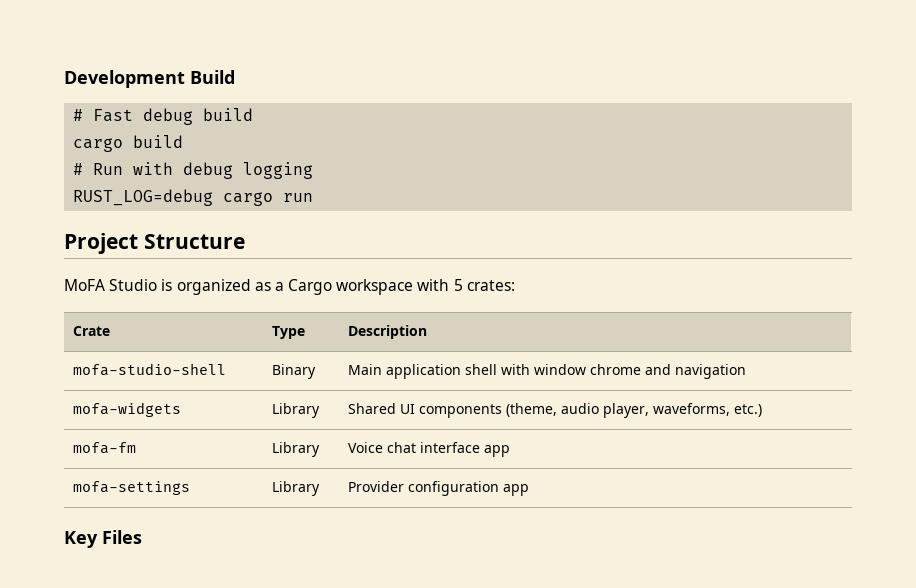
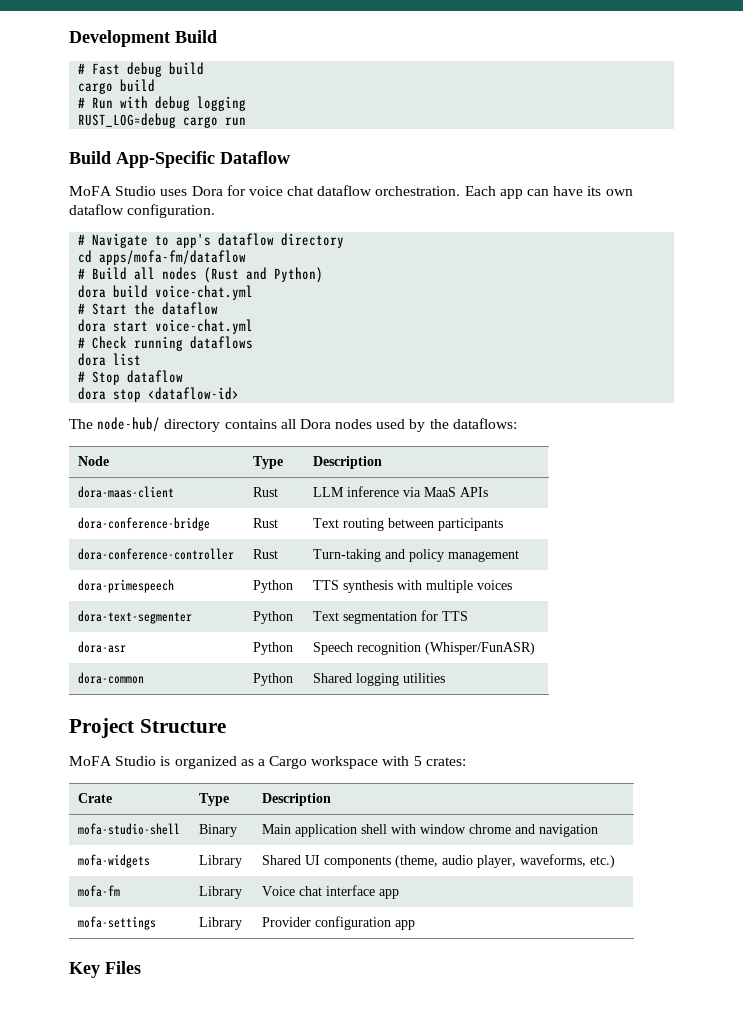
+ Build App-Specific Dataflow
+ MoFA Studio uses Dora for voice chat dataflow orchestration. Each app can have its own dataflow configuration.
+ # Navigate to app's dataflow directory
+ cd apps/mofa-fm/dataflow
+ # Build all nodes (Rust and Python)
+ dora build voice-chat.yml
+ # Start the dataflow
+ dora start voice-chat.yml
+ # Check running dataflows
+ dora list
+ # Stop dataflow
+ dora stop <dataflow-id>
+ The node-hub/ directory contains all Dora nodes used by the dataflows:
+ Node | Type | Description
+ dora-maas-client | Rust | LLM inference via MaaS APIs
+ dora-conference-bridge | Rust | Text routing between participants
+ dora-conference-controller | Rust | Turn-taking and policy management
+ dora-primespeech | Python | TTS synthesis with multiple voices
+ dora-text-segmenter | Python | Text segmentation for TTS
+ dora-asr | Python | Speech recognition (Whisper/FunASR)
+ dora-common | Python | Shared logging utilities

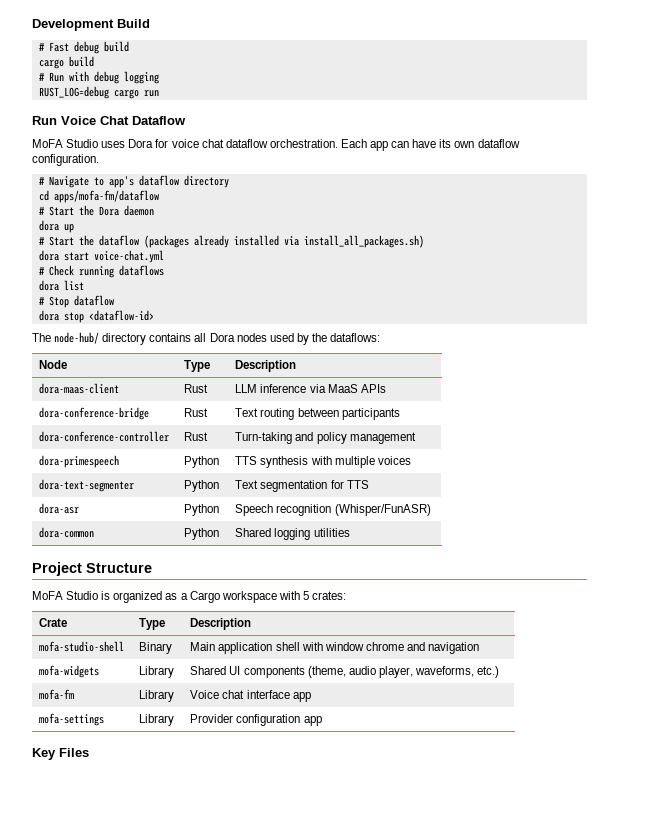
- Build App-Specific Dataflow
+ Run Voice Chat Dataflow
- # Build all nodes (Rust and Python)
- dora build voice-chat.yml
+ # Start the Dora daemon
+ dora up
- # Start the dataflow
+ # Start the dataflow (packages already installed via install_all_packages.sh)

